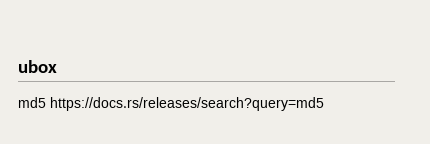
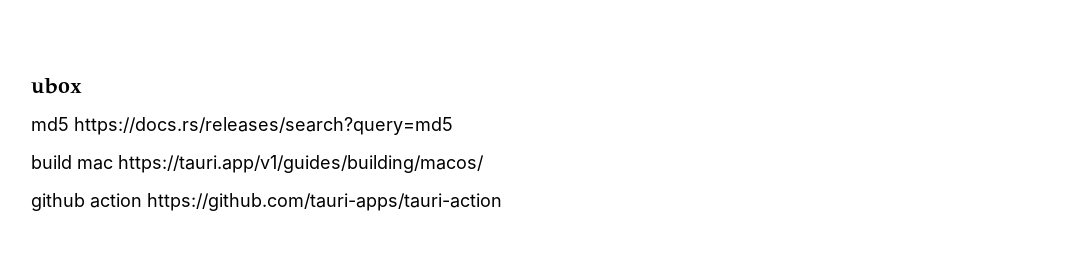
+ build mac https://tauri.app/v1/guides/building/macos/
+ github action https://github.com/tauri-apps/tauri-action

